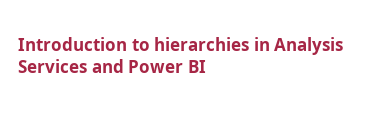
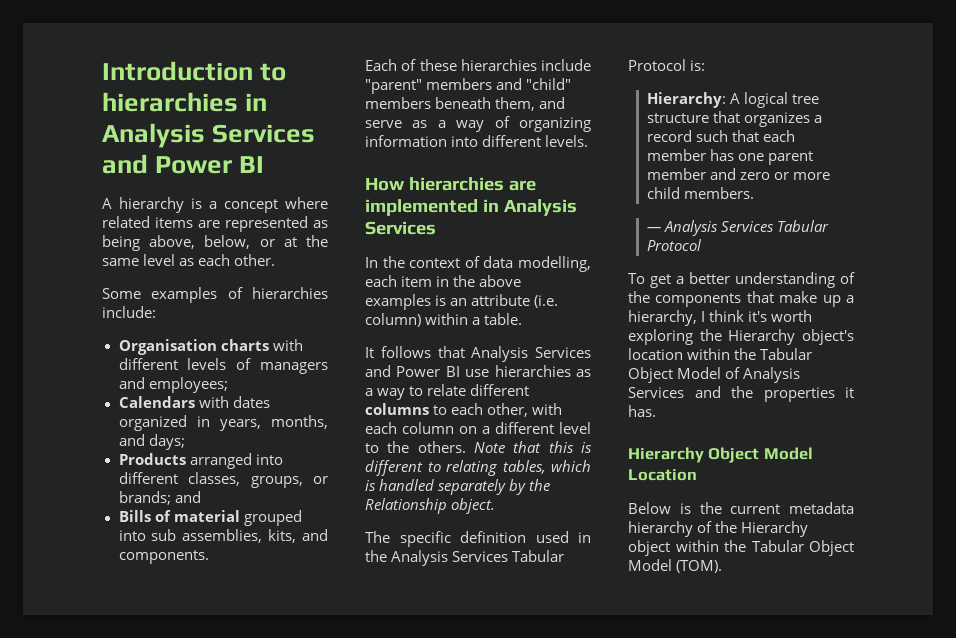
+ A hierarchy is a concept where related items are represented as being above, below, or at the same level as each other.
+ Some examples of hierarchies include:
+ Organisation charts with different levels of managers and employees;
+ Calendars with dates organized in years, months, and days;
+ Products arranged into different classes, groups, or brands; and
+ Bills of material grouped into sub assemblies, kits, and components.
+ Each of these hierarchies include "parent" members and "child" members beneath them, and serve as a way of organizing information into different levels.
+ How hierarchies are implemented in Analysis Services
+ In the context of data modelling, each item in the above examples is an attribute (i.e. column) within a table.
+ It follows that Analysis Services and Power BI use hierarchies as a way to relate different columns to each other, with each column on a different level to the others. Note that this is different to relating tables, which is handled separately by the Relationship object.
+ The specific definition used in the Analysis Services Tabular Protocol is:
+ Hierarchy: A logical tree structure that organizes a record such that each member has one parent member and zero or more child members.
+ — Analysis Services Tabular Protocol
+ To get a better understanding of the components that make up a hierarchy, I think it's worth exploring the Hierarchy object's location within the Tabular Object Model of Analysis Services and the properties it has.
+ Hierarchy Object Model Location
+ Below is the current metadata hierarchy of the Hierarchy object within the Tabular Object Model (TOM).

